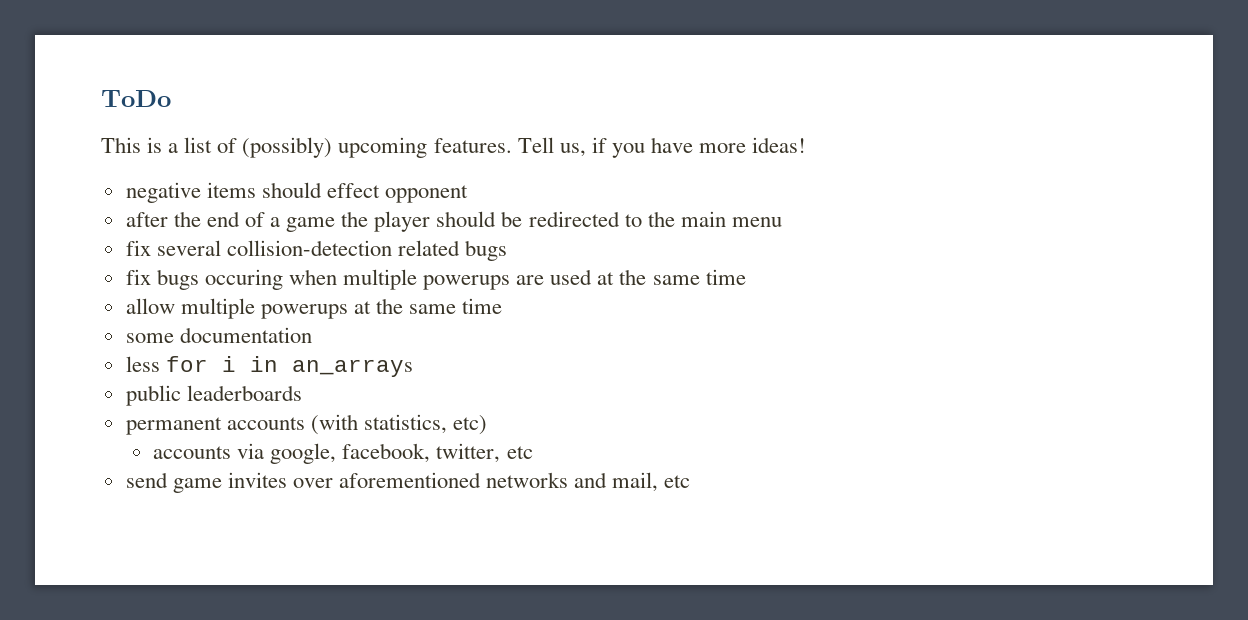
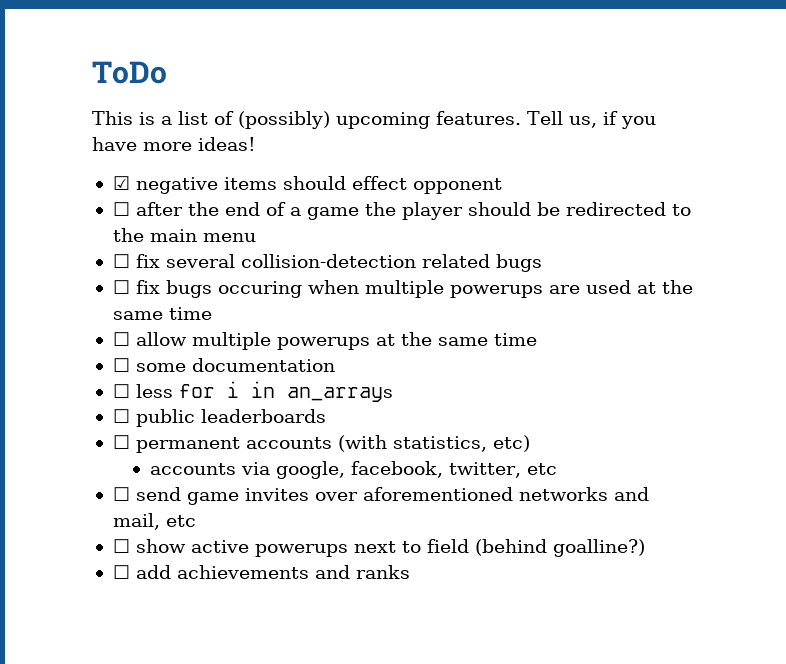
- negative items should effect opponent
+ ☑ negative items should effect opponent
- after the end of a game the player should be redirected to the main menu
+ ☐ after the end of a game the player should be redirected to the main menu
- fix several collision-detection related bugs
+ ☐ fix several collision-detection related bugs
- fix bugs occuring when multiple powerups are used at the same time
+ ☐ fix bugs occuring when multiple powerups are used at the same time
- allow multiple powerups at the same time
+ ☐ allow multiple powerups at the same time
- some documentation
+ ☐ some documentation
- less for i in an_arrays
+ ☐ less for i in an_arrays
- public leaderboards
+ ☐ public leaderboards
- permanent accounts (with statistics, etc)
+ ☐ permanent accounts (with statistics, etc)
- send game invites over aforementioned networks and mail, etc
+ ☐ send game invites over aforementioned networks and mail, etc
+ ☐ show active powerups next to field (behind goalline?)
+ ☐ add achievements and ranks

